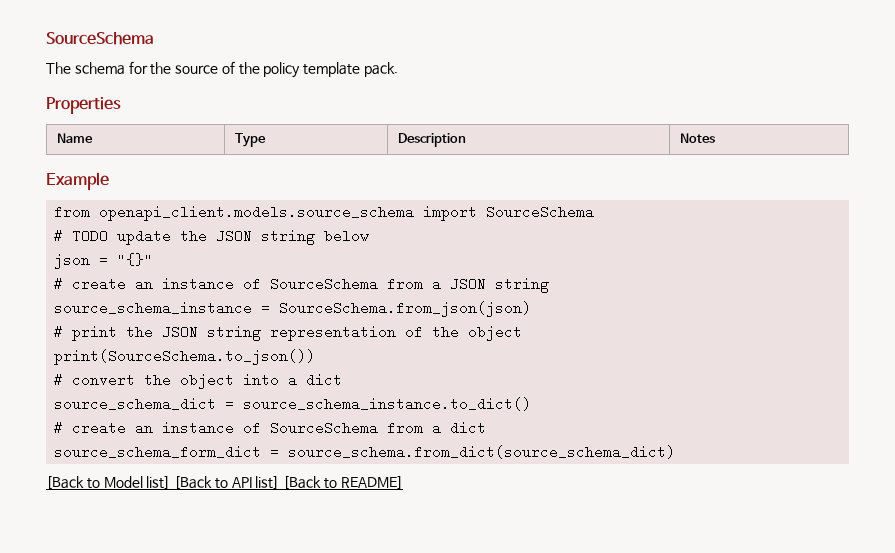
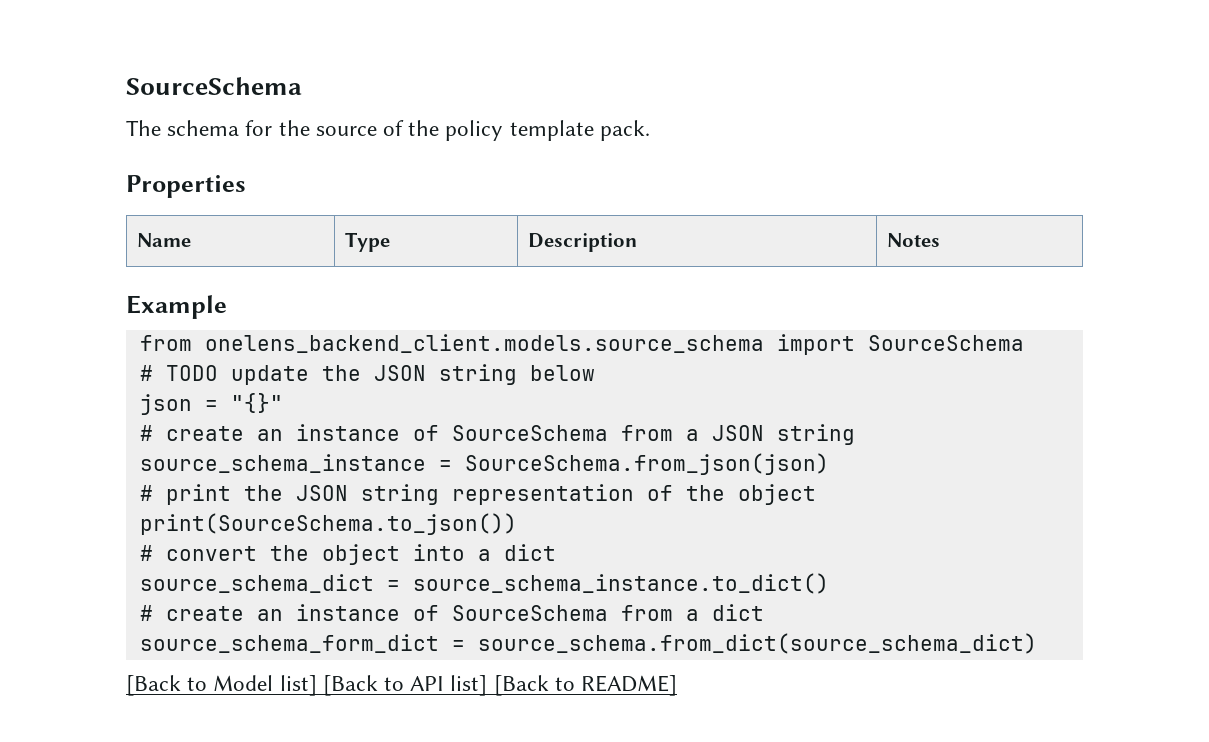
- from openapi_client.models.source_schema import SourceSchema
+ from onelens_backend_client.models.source_schema import SourceSchema

